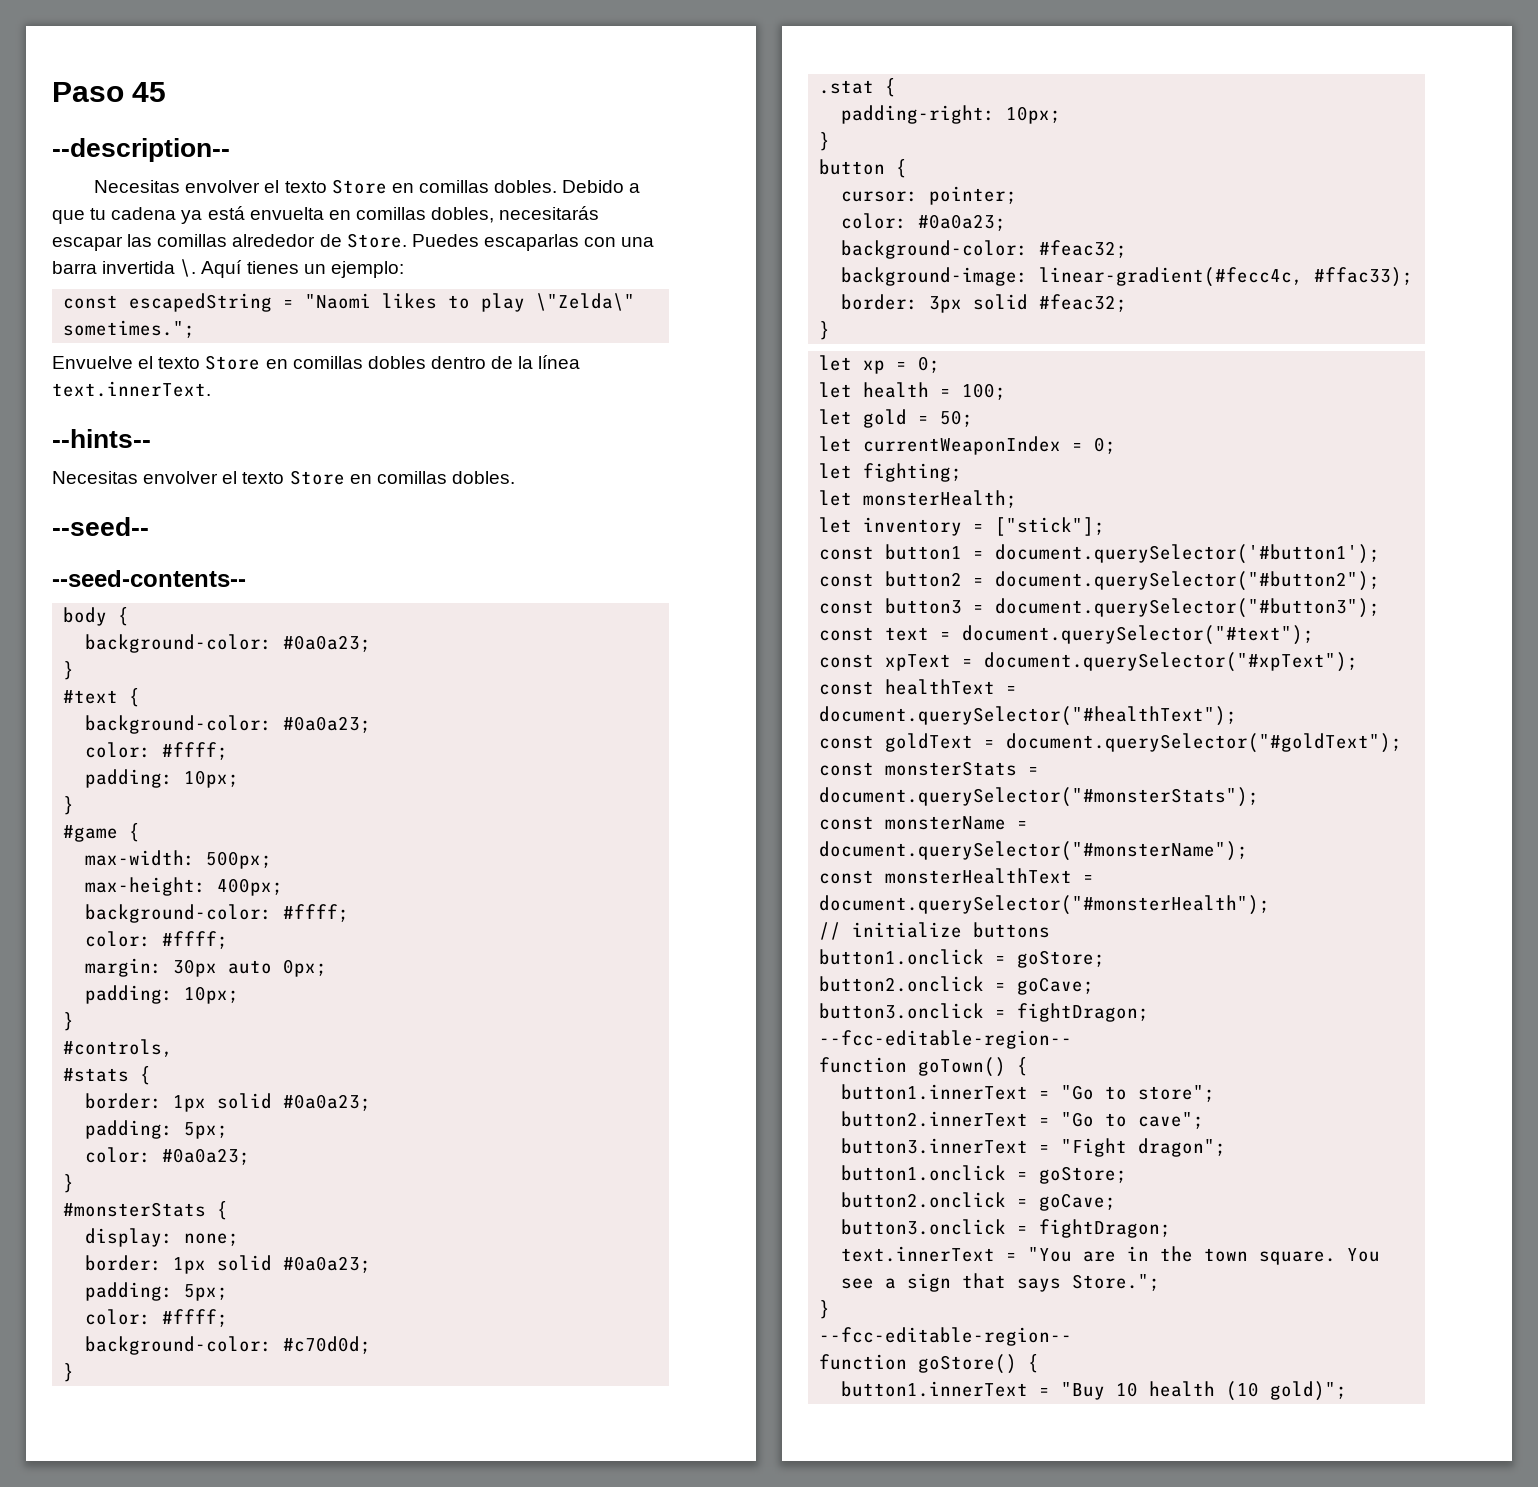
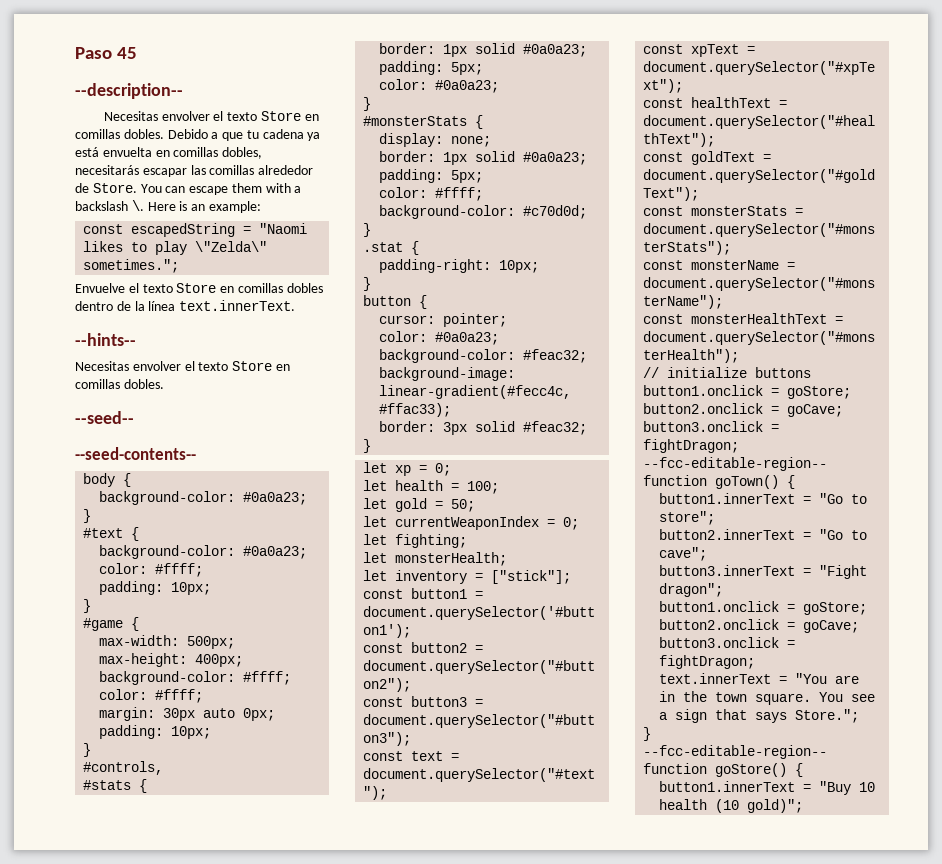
- Puedes escaparlas con una barra invertida \. Aquí tienes un ejemplo:
+ You can escape them with a backslash \. Here is an example:

